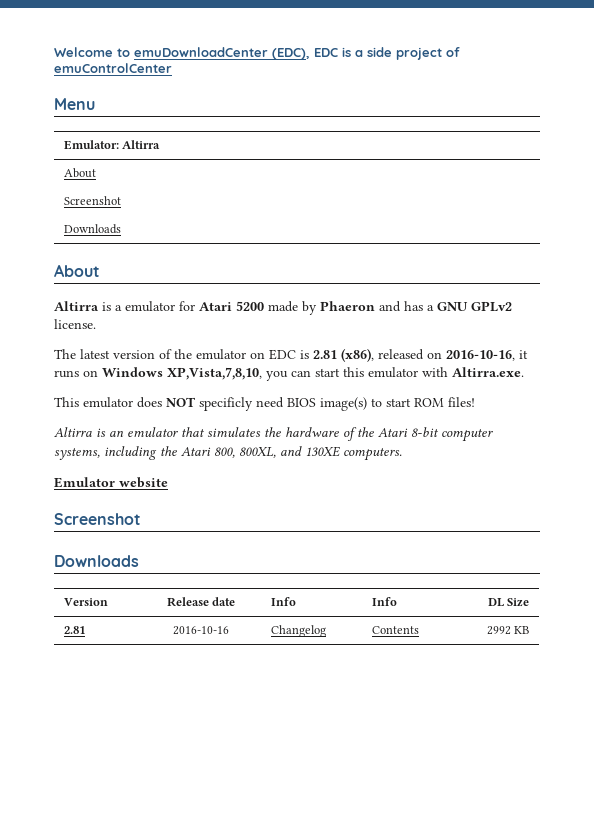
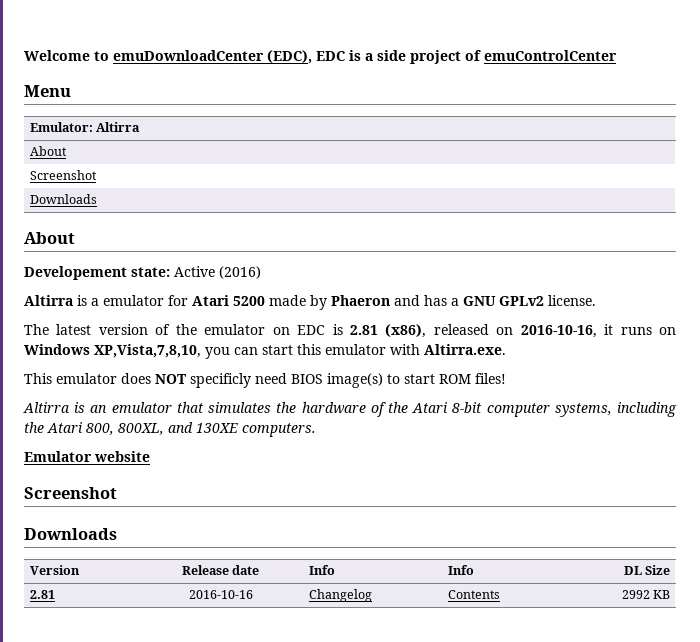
+ Developement state: Active (2016)

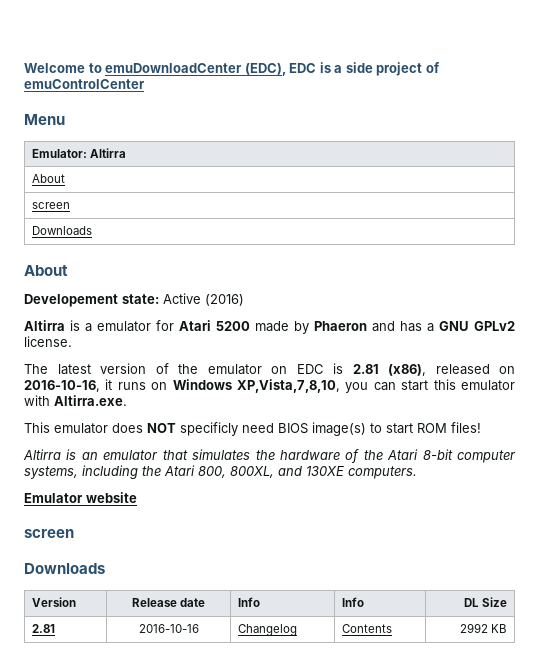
  Emulator: Altirra
  About
- Screenshot
+ screen
  Emulator website
- Screenshot
+ screen

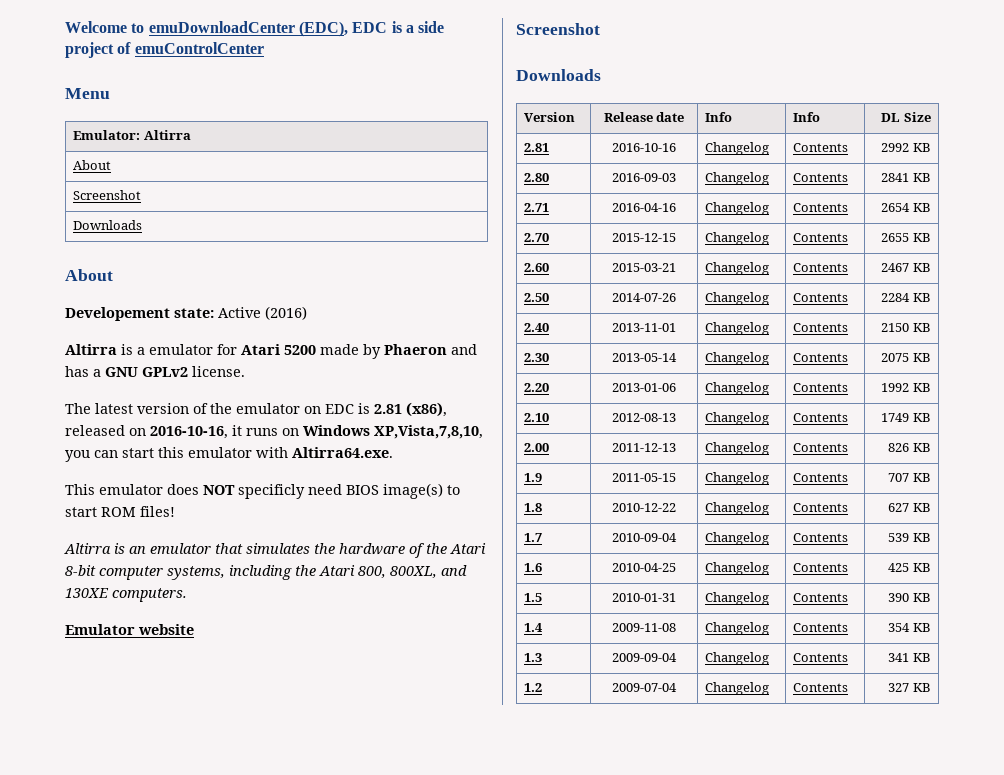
  Emulator: Altirra
  About
- screen
+ Screenshot
- The latest version of the emulator on EDC is 2.81 (x86), released on 2016-10-16, it runs on Windows XP,Vista,7,8,10, you can start this emulator with Altirra.exe.
+ The latest version of the emulator on EDC is 2.81 (x86), released on 2016-10-16, it runs on Windows XP,Vista,7,8,10, you can start this emulator with Altirra64.exe.
  Emulator website
- screen
+ Screenshot
+ 2.80 | 2016-09-03 | Changelog | Contents | 2841 KB
+ 2.71 | 2016-04-16 | Changelog | Contents | 2654 KB
+ 2.70 | 2015-12-15 | Changelog | Contents | 2655 KB
+ 2.60 | 2015-03-21 | Changelog | Contents | 2467 KB
+ 2.50 | 2014-07-26 | Changelog | Contents | 2284 KB
+ 2.40 | 2013-11-01 | Changelog | Contents | 2150 KB
+ 2.30 | 2013-05-14 | Changelog | Contents | 2075 KB
+ 2.20 | 2013-01-06 | Changelog | Contents | 1992 KB
+ 2.10 | 2012-08-13 | Changelog | Contents | 1749 KB
+ 2.00 | 2011-12-13 | Changelog | Contents | 826 KB
+ 1.9 | 2011-05-15 | Changelog | Contents | 707 KB
+ 1.8 | 2010-12-22 | Changelog | Contents | 627 KB
+ 1.7 | 2010-09-04 | Changelog | Contents | 539 KB
+ 1.6 | 2010-04-25 | Changelog | Contents | 425 KB
+ 1.5 | 2010-01-31 | Changelog | Contents | 390 KB
+ 1.4 | 2009-11-08 | Changelog | Contents | 354 KB
+ 1.3 | 2009-09-04 | Changelog | Contents | 341 KB
+ 1.2 | 2009-07-04 | Changelog | Contents | 327 KB

